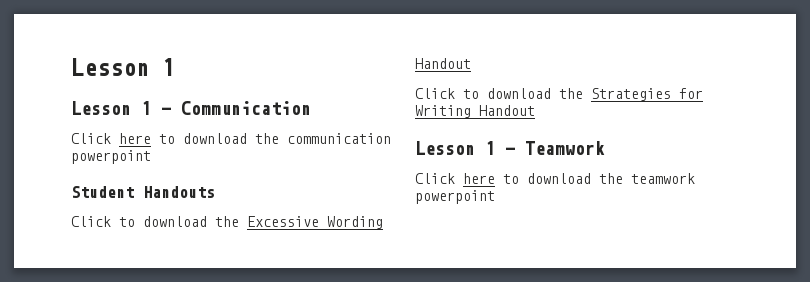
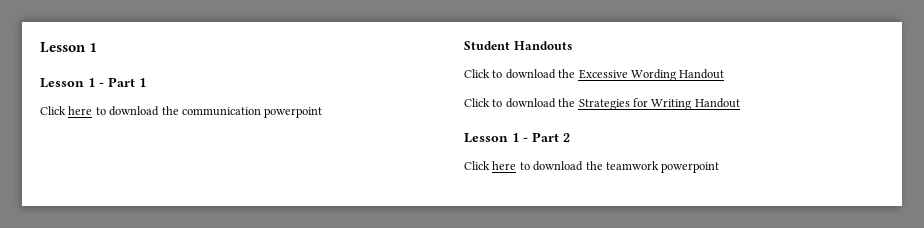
- Lesson 1 - Communication
+ Lesson 1 - Part 1
- Lesson 1 - Teamwork
+ Lesson 1 - Part 2

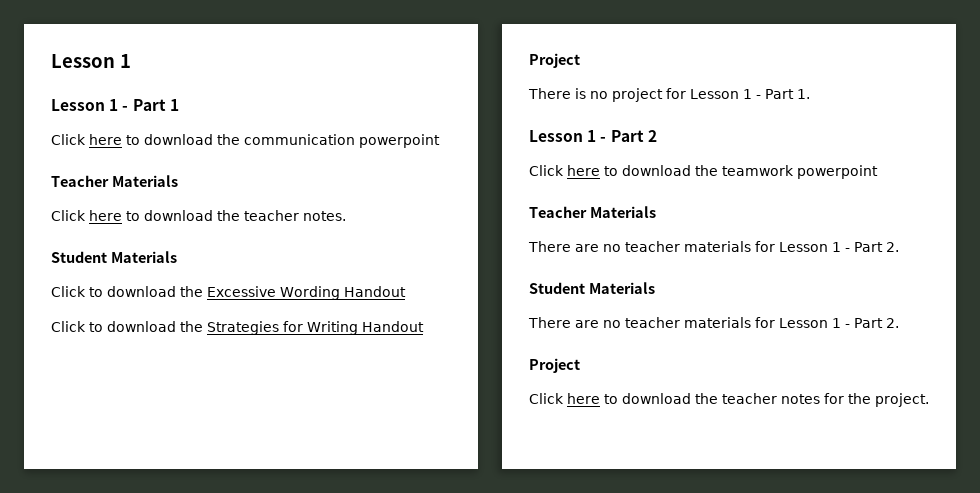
  Click here to download the communication powerpoint
- Student Handouts
+ Teacher Materials
+ Click here to download the teacher notes.
+ Student Materials
  Click to download the Strategies for Writing Handout
+ Project
+ There is no project for Lesson 1 - Part 1.
  Click here to download the teamwork powerpoint
+ Teacher Materials
+ There are no teacher materials for Lesson 1 - Part 2.
+ Student Materials
+ There are no teacher materials for Lesson 1 - Part 2.
+ Project
+ Click here to download the teacher notes for the project.

